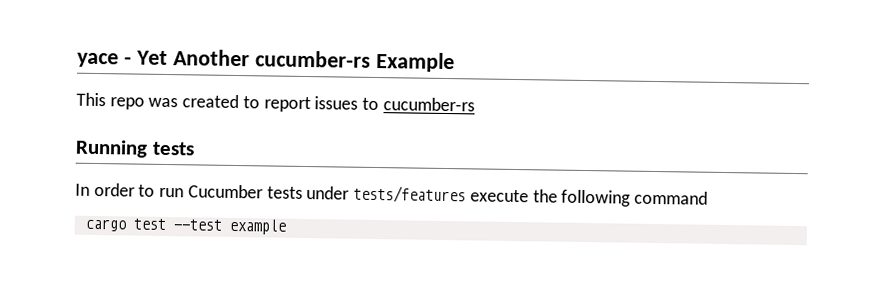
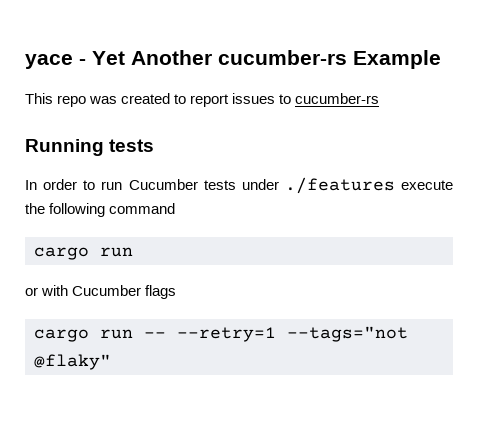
- In order to run Cucumber tests under tests/features execute the following command
- cargo test --test example
+ In order to run Cucumber tests under ./features execute the following command
+ cargo run
+ or with Cucumber flags
+ cargo run -- --retry=1 --tags="not @flaky"

